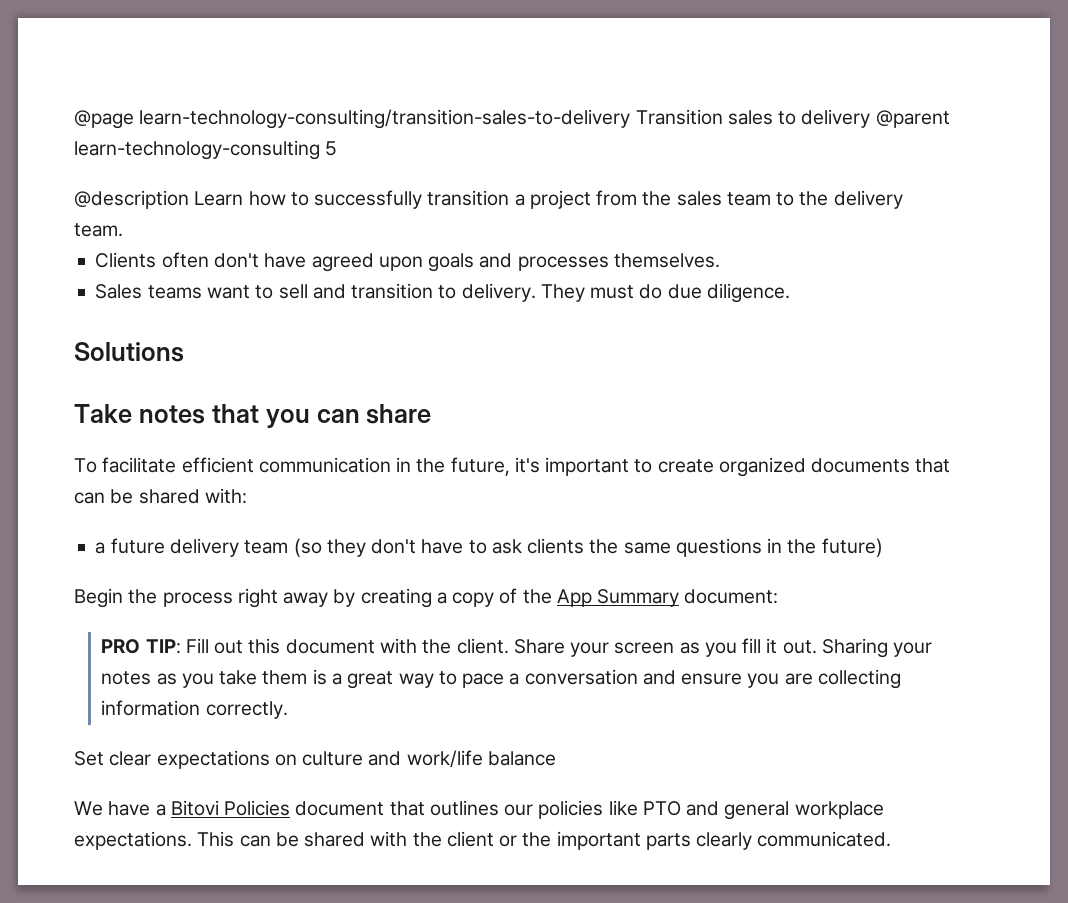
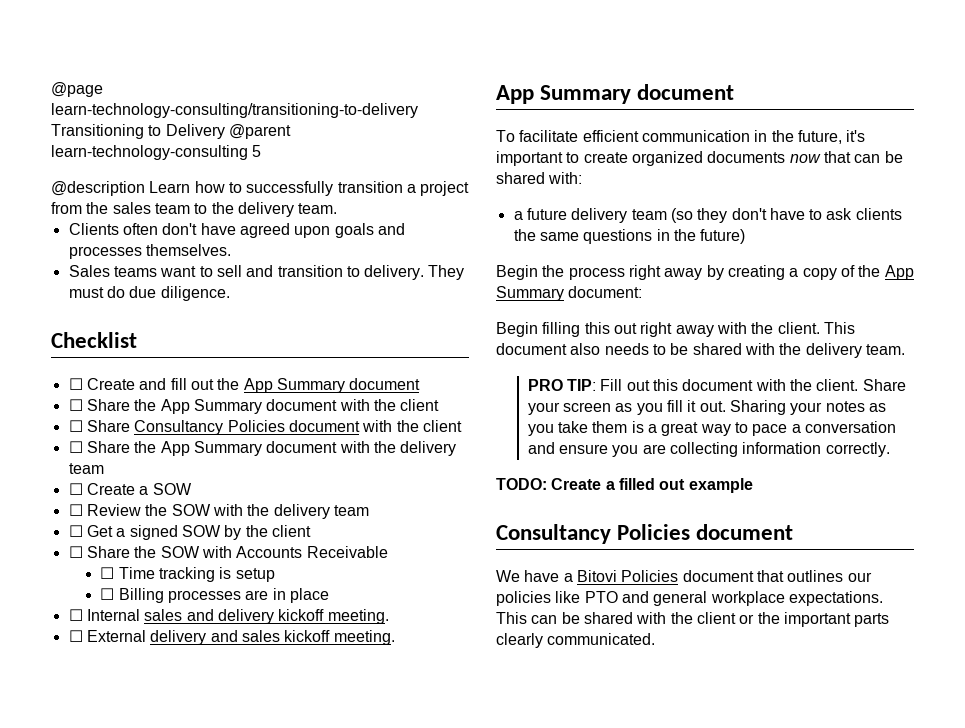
- @page learn-technology-consulting/transition-sales-to-delivery Transition sales to delivery @parent learn-technology-consulting 5
+ @page learn-technology-consulting/transitioning-to-delivery Transitioning to Delivery @parent learn-technology-consulting 5
- Solutions
- Take notes that you can share
+ Checklist
+ ☐ Create and fill out the App Summary document
+ ☐ Share the App Summary document with the client
+ ☐ Share Consultancy Policies document with the client
+ ☐ Share the App Summary document with the delivery team
+ ☐ Create a SOW
+ ☐ Review the SOW with the delivery team
+ ☐ Get a signed SOW by the client
+ ☐ Share the SOW with Accounts Receivable
+ ☐ Time tracking is setup
+ ☐ Billing processes are in place
+ ☐ Internal sales and delivery kickoff meeting.
+ ☐ External delivery and sales kickoff meeting.
+ App Summary document
- To facilitate efficient communication in the future, it's important to create organized documents that can be shared with:
+ To facilitate efficient communication in the future, it's important to create organized documents now that can be shared with:
+ Begin filling this out right away with the client. This document also needs to be shared with the delivery team.
- Set clear expectations on culture and work/life balance
+ TODO: Create a filled out example
+ Consultancy Policies document

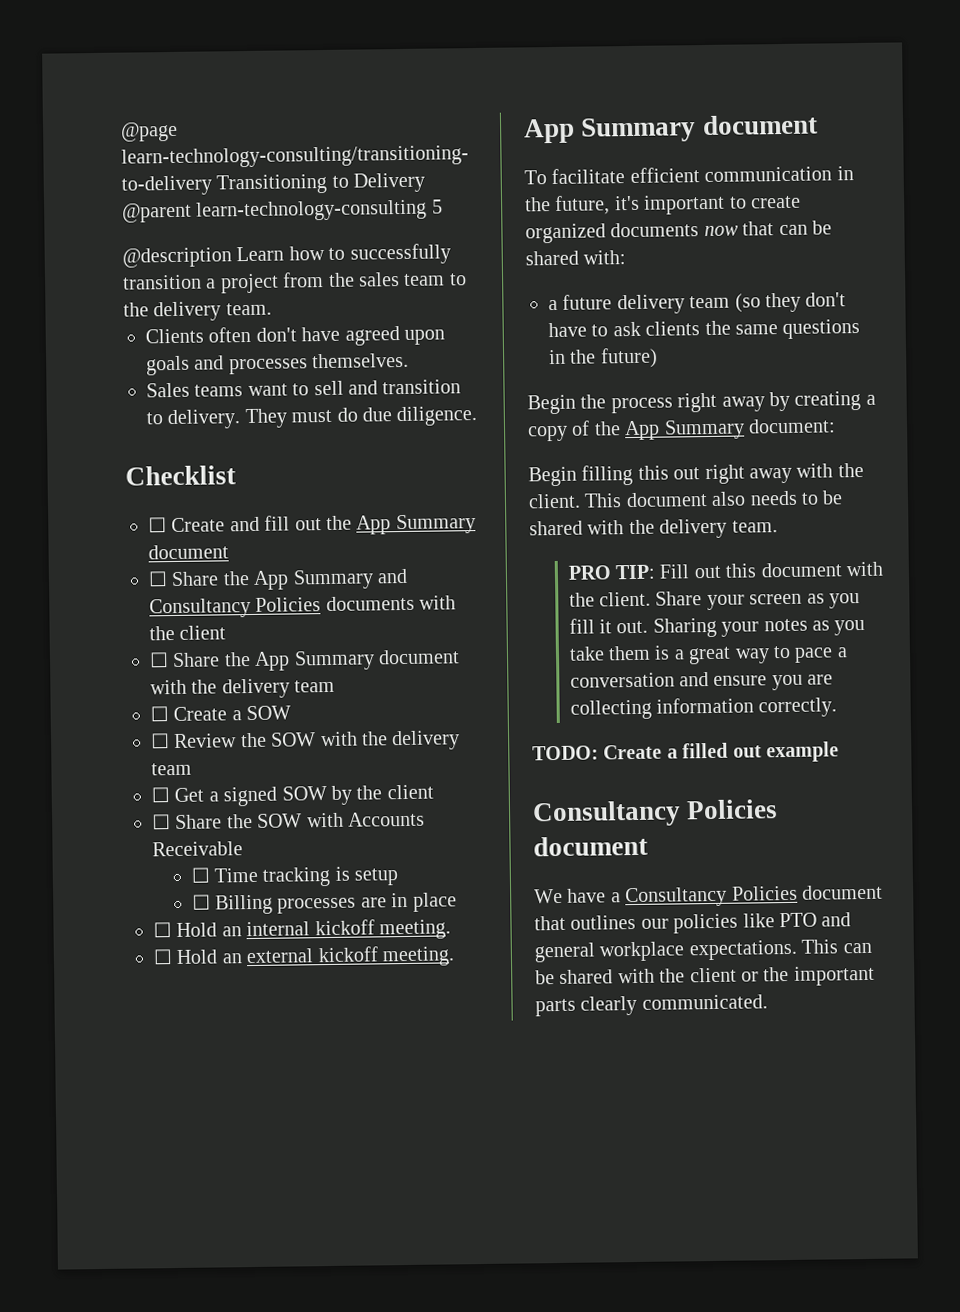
- ☐ Share the App Summary document with the client
- ☐ Share Consultancy Policies document with the client
+ ☐ Share the App Summary and Consultancy Policies documents with the client
- ☐ Internal sales and delivery kickoff meeting.
+ ☐ Hold an internal kickoff meeting.
- ☐ External delivery and sales kickoff meeting.
+ ☐ Hold an external kickoff meeting.
- We have a Bitovi Policies document that outlines our policies like PTO and general workplace expectations.
+ We have a Consultancy Policies document that outlines our policies like PTO and general workplace expectations.

